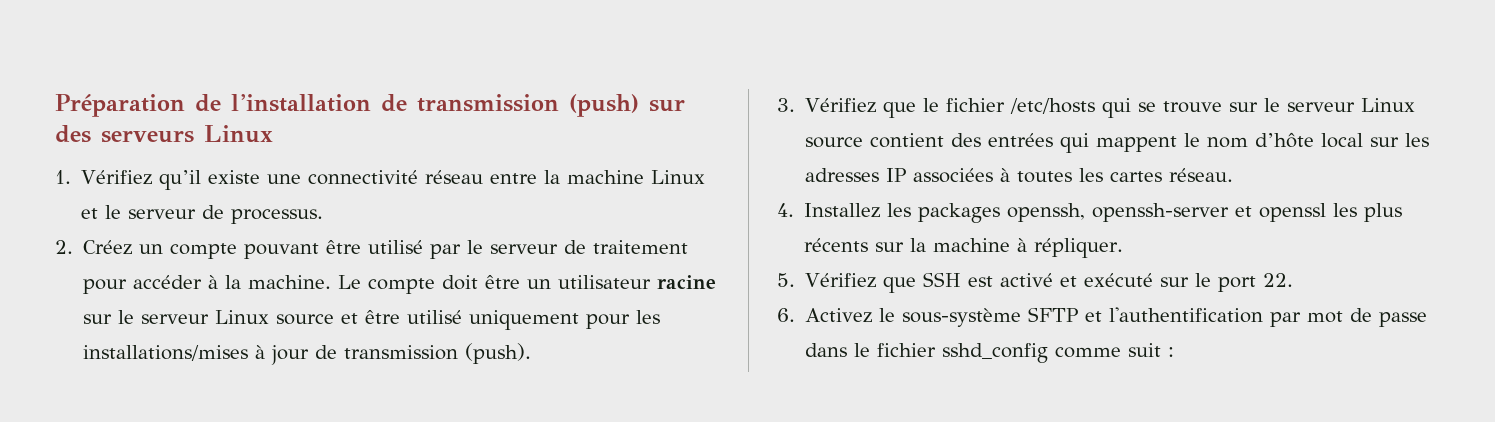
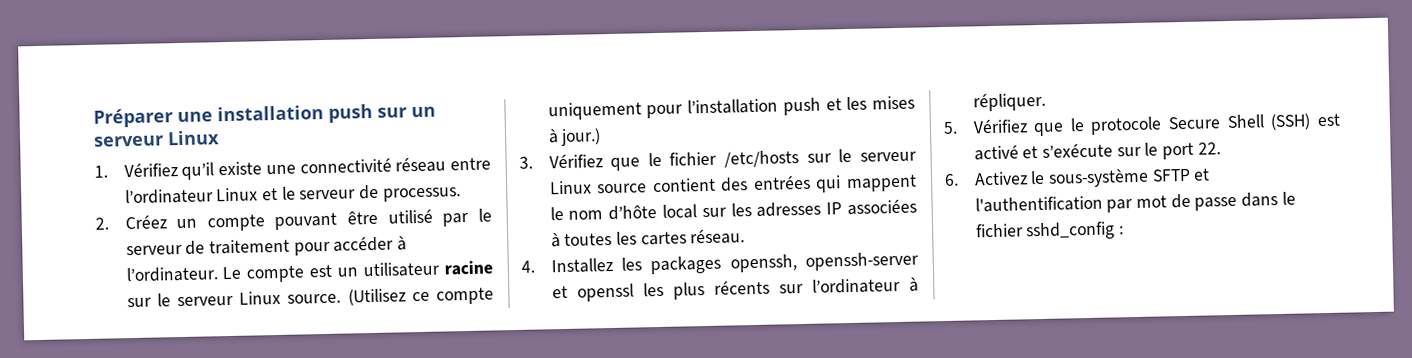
- Préparation de l’installation de transmission (push) sur des serveurs Linux
+ Préparer une installation push sur un serveur Linux
- 1. Vérifiez qu’il existe une connectivité réseau entre la machine Linux et le serveur de processus.
+ 1. Vérifiez qu’il existe une connectivité réseau entre l’ordinateur Linux et le serveur de processus.
- 2. Créez un compte pouvant être utilisé par le serveur de traitement pour accéder à la machine. Le compte doit être un utilisateur racine sur le serveur Linux source et être utilisé uniquement pour les installations/mises à jour de transmission (push).
+ 2. Créez un compte pouvant être utilisé par le serveur de traitement pour accéder à l’ordinateur. Le compte est un utilisateur racine sur le serveur Linux source. (Utilisez ce compte uniquement pour l’installation push et les mises à jour.)
- 3. Vérifiez que le fichier /etc/hosts qui se trouve sur le serveur Linux source contient des entrées qui mappent le nom d’hôte local sur les adresses IP associées à toutes les cartes réseau.
+ 3. Vérifiez que le fichier /etc/hosts sur le serveur Linux source contient des entrées qui mappent le nom d’hôte local sur les adresses IP associées à toutes les cartes réseau.
- 4. Installez les packages openssh, openssh-server et openssl les plus récents sur la machine à répliquer.
+ 4. Installez les packages openssh, openssh-server et openssl les plus récents sur l’ordinateur à répliquer.
- 5. Vérifiez que SSH est activé et exécuté sur le port 22.
+ 5. Vérifiez que le protocole Secure Shell (SSH) est activé et s’exécute sur le port 22.
- 6. Activez le sous-système SFTP et l'authentification par mot de passe dans le fichier sshd_config comme suit :
+ 6. Activez le sous-système SFTP et l'authentification par mot de passe dans le fichier sshd_config :

